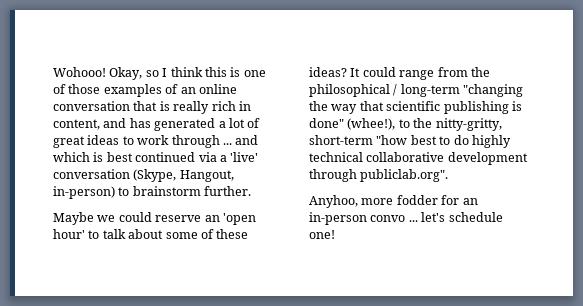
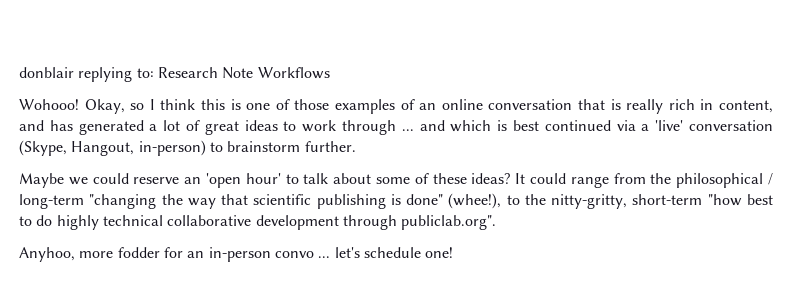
+ donblair replying to: Research Note Workflows

